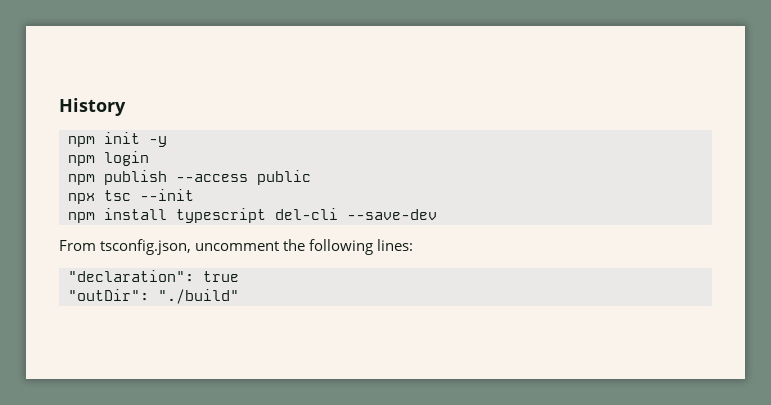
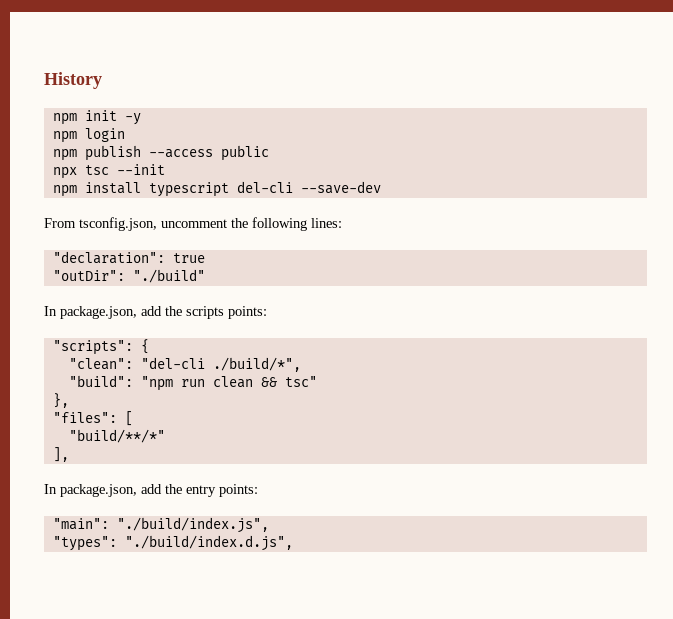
+ In package.json, add the scripts points:
+ "scripts": {
+ "clean": "del-cli ./build/*",
+ "build": "npm run clean && tsc"
+ },
+ "files": [
+ "build/**/*"
+ ],
+ In package.json, add the entry points:
+ "main": "./build/index.js",
+ "types": "./build/index.d.js",

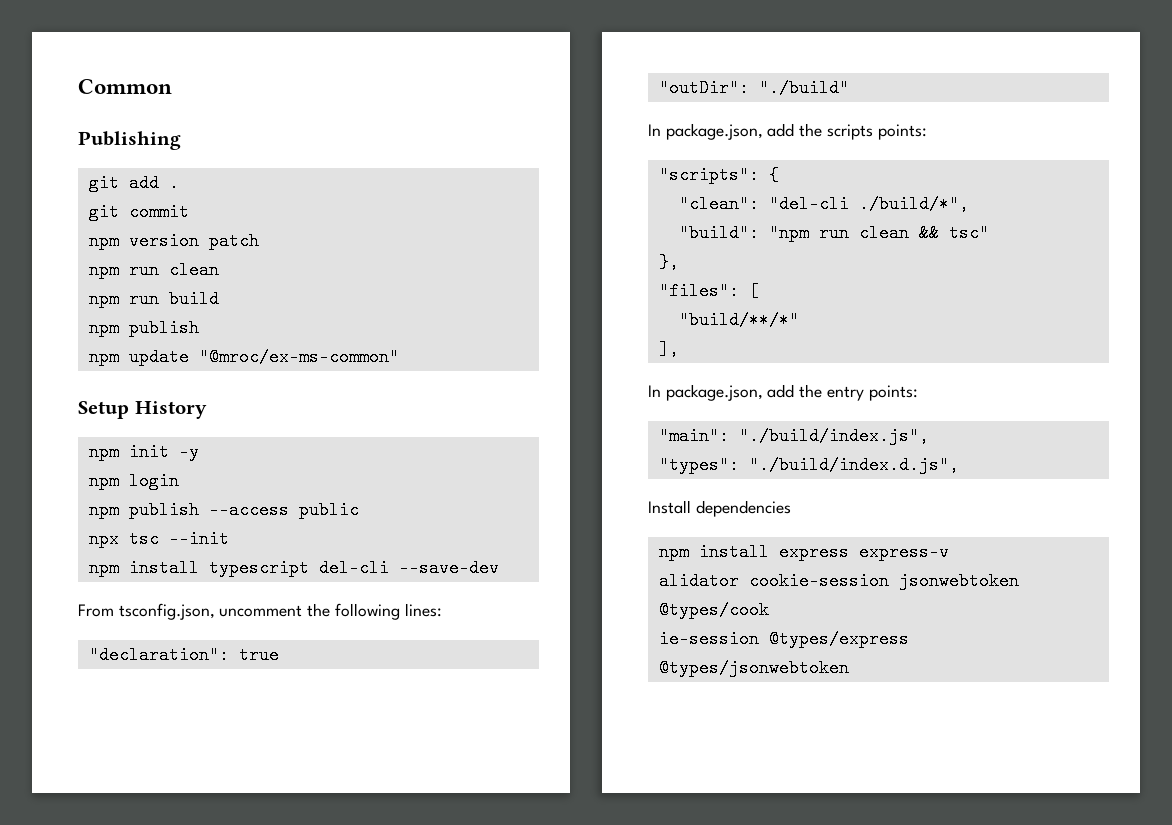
- History
+ Common
+ Publishing
+ git add .
+ git commit
+ npm version patch
+ npm run clean
+ npm run build
+ npm publish
+ npm update "@mroc/ex-ms-common"
+ Setup History
+ Install dependencies
+ npm install express express-v
+ alidator cookie-session jsonwebtoken @types/cook
+ ie-session @types/express @types/jsonwebtoken

